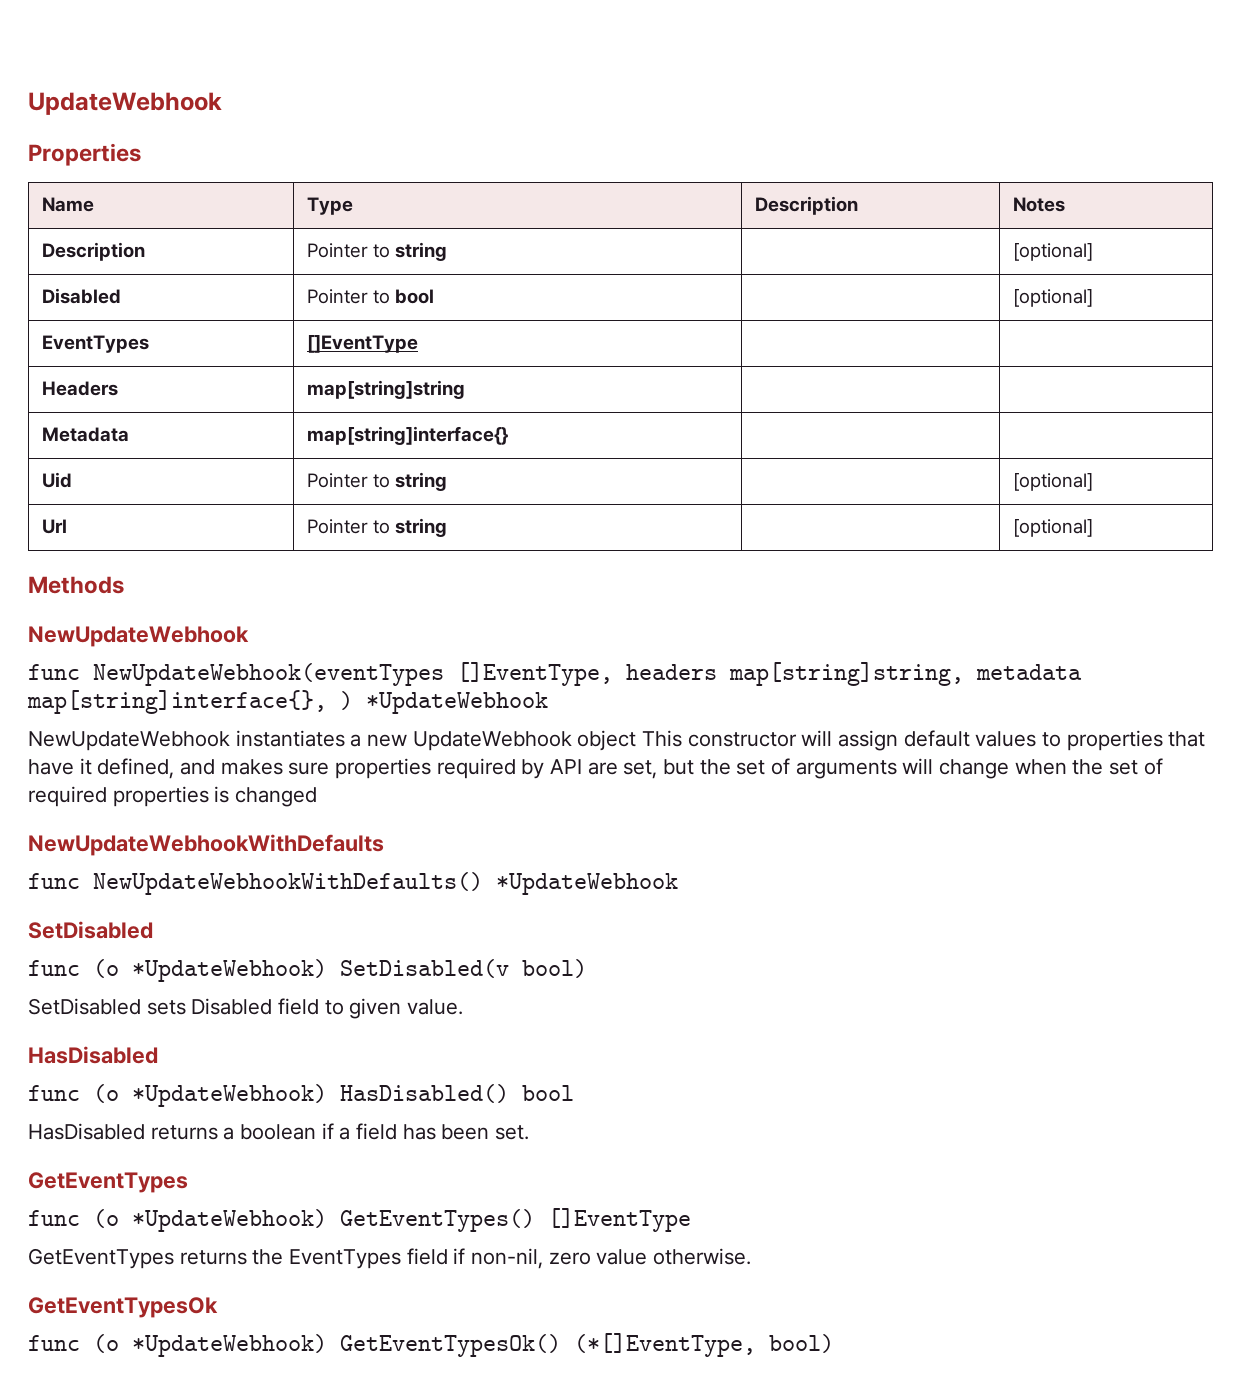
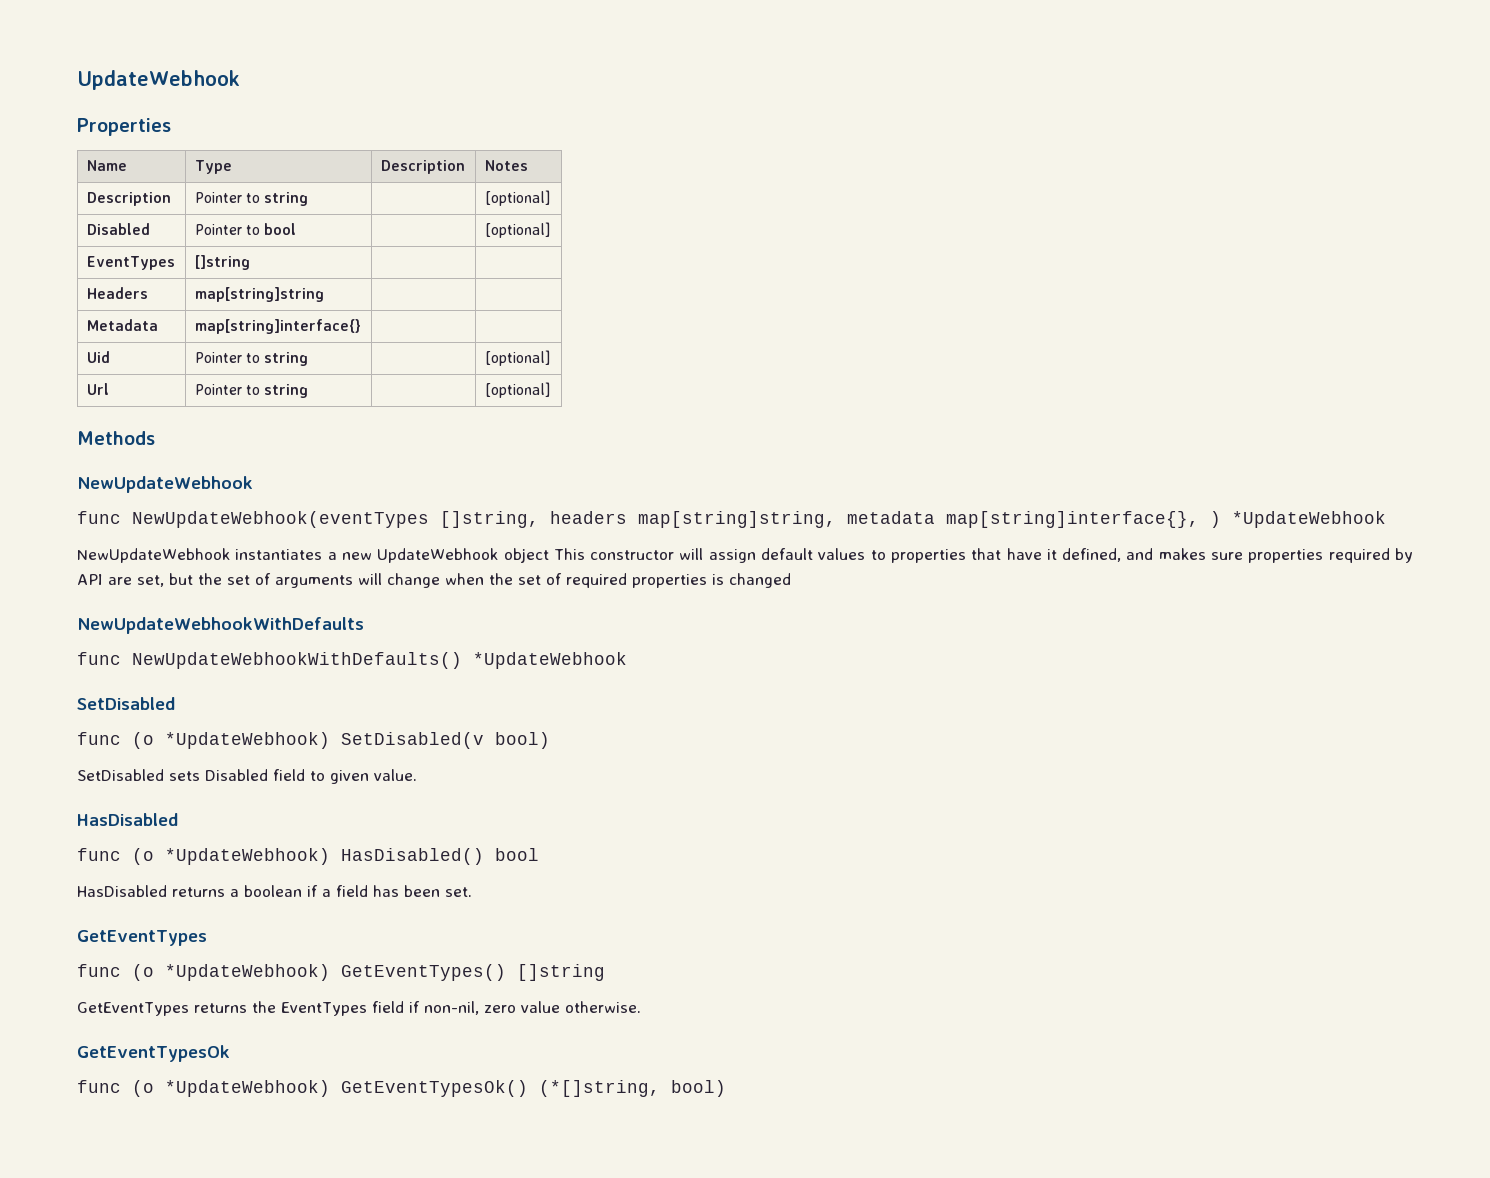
- EventTypes | []EventType | |
+ EventTypes | []string | |
- func NewUpdateWebhook(eventTypes []EventType, headers map[string]string, metadata map[string]interface{}, ) *UpdateWebhook
+ func NewUpdateWebhook(eventTypes []string, headers map[string]string, metadata map[string]interface{}, ) *UpdateWebhook
- func (o *UpdateWebhook) GetEventTypes() []EventType
+ func (o *UpdateWebhook) GetEventTypes() []string
- func (o *UpdateWebhook) GetEventTypesOk() (*[]EventType, bool)
+ func (o *UpdateWebhook) GetEventTypesOk() (*[]string, bool)

